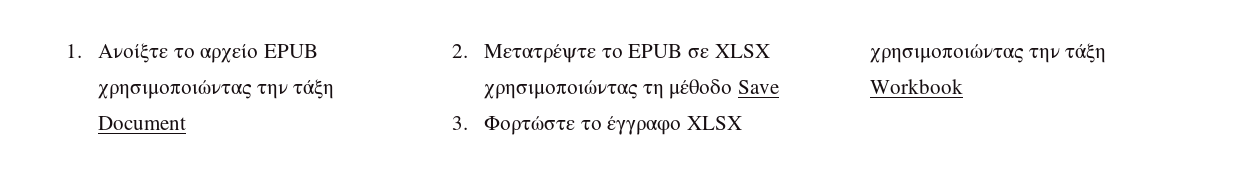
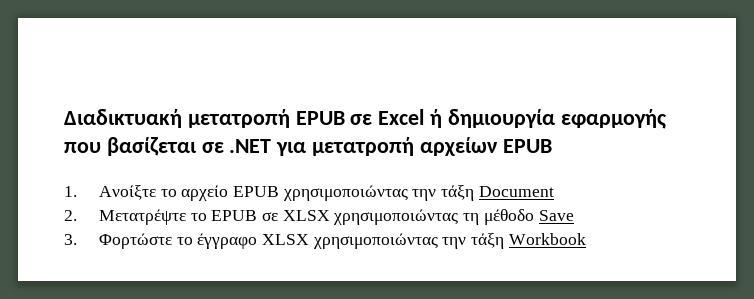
+ Διαδικτυακή μετατροπή EPUB σε Excel ή δημιουργία εφαρμογής που βασίζεται σε .NET για μετατροπή αρχείων EPUB

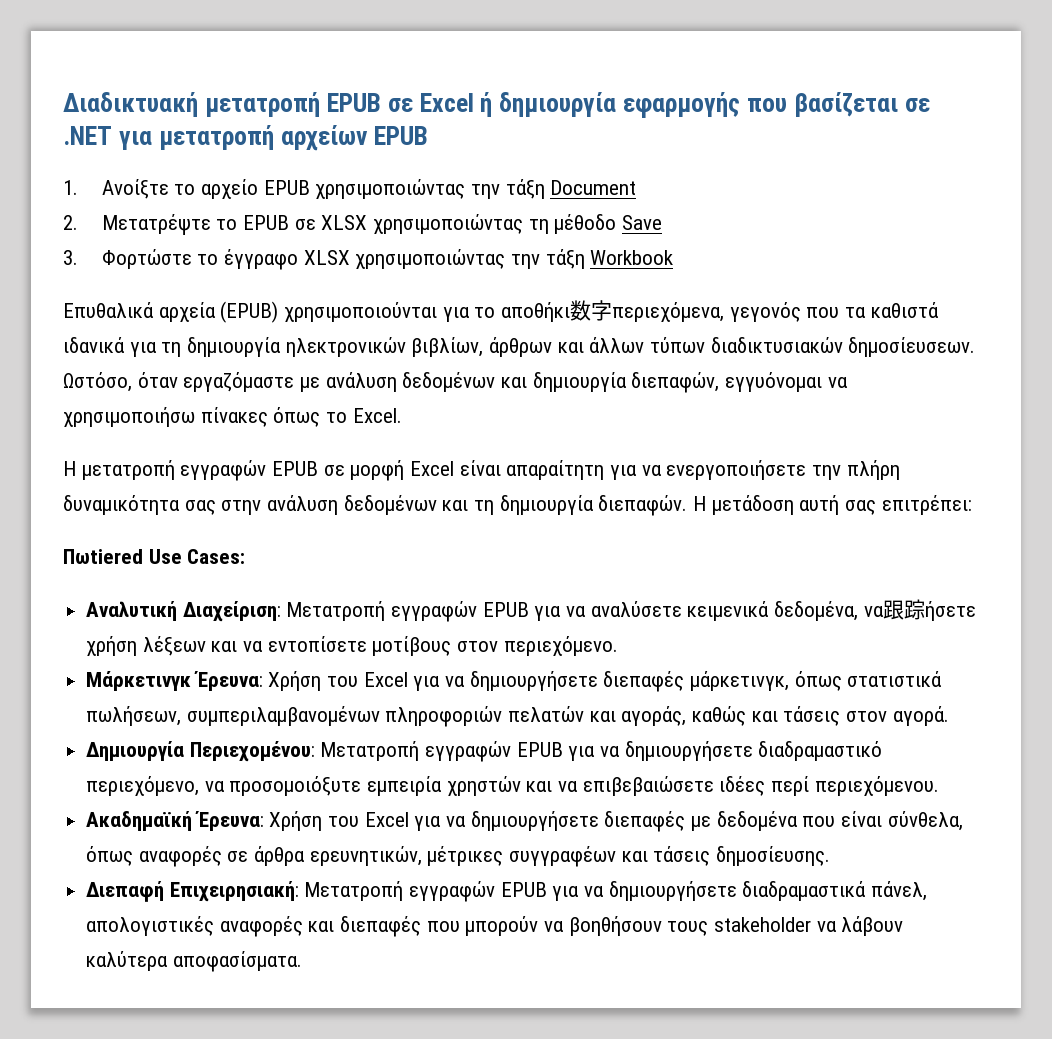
+ Επυθαλικά αρχεία (EPUB) χρησιμοποιούνται για το αποθήκι数字περιεχόμενα, γεγονός που τα καθιστά ιδανικά για τη δημιουργία ηλεκτρονικών βιβλίων, άρθρων και άλλων τύπων διαδικτυσιακών δημοσίευσεων. Ωστόσο, όταν εργαζόμαστε με ανάλυση δεδομένων και δημιουργία διεπαφών, εγγυόνομαι να χρησιμοποιήσω πίνακες όπως το Excel.
+ Η μετατροπή εγγραφών EPUB σε μορφή Excel είναι απαραίτητη για να ενεργοποιήσετε την πλήρη δυναμικότητα σας στην ανάλυση δεδομένων και τη δημιουργία διεπαφών. Η μετάδοση αυτή σας επιτρέπει:
+ Πωtiered Use Cases:
+ Αναλυτική Διαχείριση: Μετατροπή εγγραφών EPUB για να αναλύσετε κειμενικά δεδομένα, να跟踪ήσετε χρήση λέξεων και να εντοπίσετε μοτίβους στον περιεχόμενο.
+ Μάρκετινγκ Έρευνα: Χρήση του Excel για να δημιουργήσετε διεπαφές μάρκετινγκ, όπως στατιστικά πωλήσεων, συμπεριλαμβανομένων πληροφοριών πελατών και αγοράς, καθώς και τάσεις στον αγορά.
+ Δημιουργία Περιεχομένου: Μετατροπή εγγραφών EPUB για να δημιουργήσετε διαδραμαστικό περιεχόμενο, να προσομοιόξυτε εμπειρία χρηστών και να επιβεβαιώσετε ιδέες περί περιεχόμενου.
+ Ακαδημαϊκή Έρευνα: Χρήση του Excel για να δημιουργήσετε διεπαφές με δεδομένα που είναι σύνθελα, όπως αναφορές σε άρθρα ερευνητικών, μέτρικες συγγραφέων και τάσεις δημοσίευσης.
+ Διεπαφή Επιχειρησιακή: Μετατροπή εγγραφών EPUB για να δημιουργήσετε διαδραμαστικά πάνελ, απολογιστικές αναφορές και διεπαφές που μπορούν να βοηθήσουν τους stakeholder να λάβουν καλύτερα αποφασίσματα.

